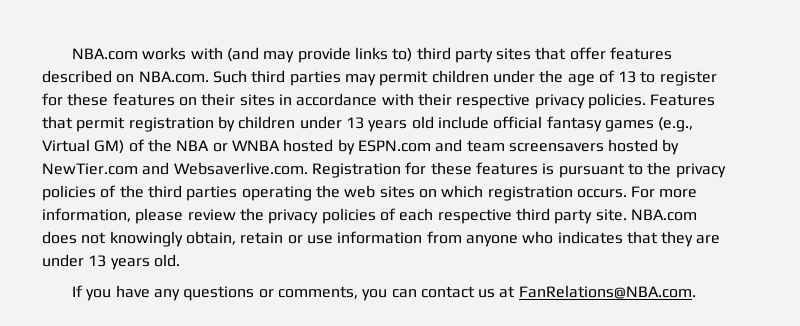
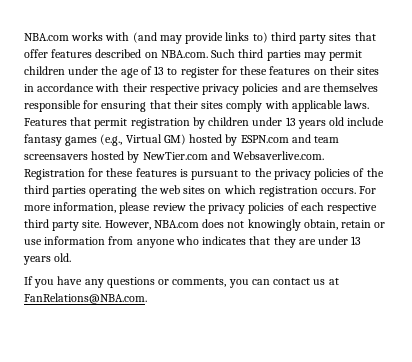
- NBA.com works with (and may provide links to) third party sites that offer features described on NBA.com. Such third parties may permit children under the age of 13 to register for these features on their sites in accordance with their respective privacy policies.
+ NBA.com works with (and may provide links to) third party sites that offer features described on NBA.com. Such third parties may permit children under the age of 13 to register for these features on their sites in accordance with their respective privacy policies and are themselves responsible for ensuring that their sites comply with applicable laws.
- Features that permit registration by children under 13 years old include official fantasy games (e.g., Virtual GM) of the NBA or WNBA hosted by ESPN.com and team screensavers hosted by NewTier.com and Websaverlive.com. Registration for these features is pursuant to the privacy policies of the third parties operating the web sites on which registration occurs.
+ Features that permit registration by children under 13 years old include fantasy games (e.g., Virtual GM) hosted by ESPN.com and team screensavers hosted by NewTier.com and Websaverlive.com. Registration for these features is pursuant to the privacy policies of the third parties operating the web sites on which registration occurs.
- NBA.com does not knowingly obtain, retain or use information from anyone who indicates that they are under 13 years old.
+ However, NBA.com does not knowingly obtain, retain or use information from anyone who indicates that they are under 13 years old.

